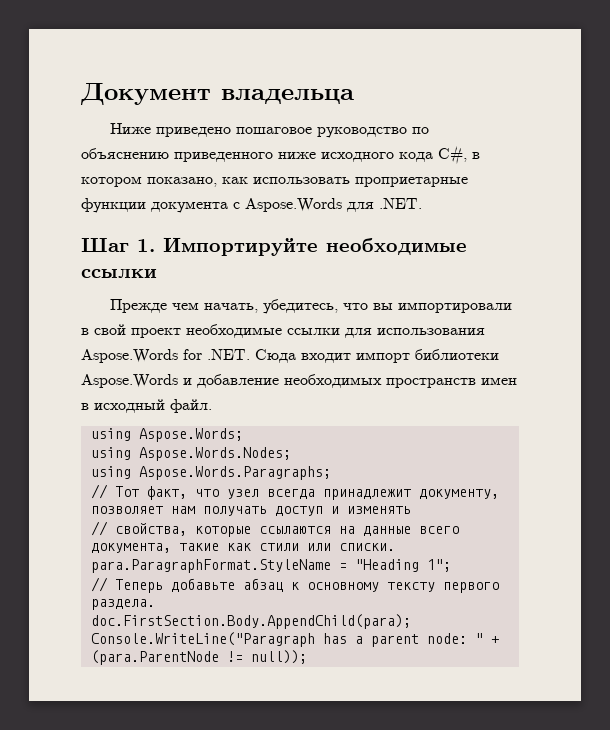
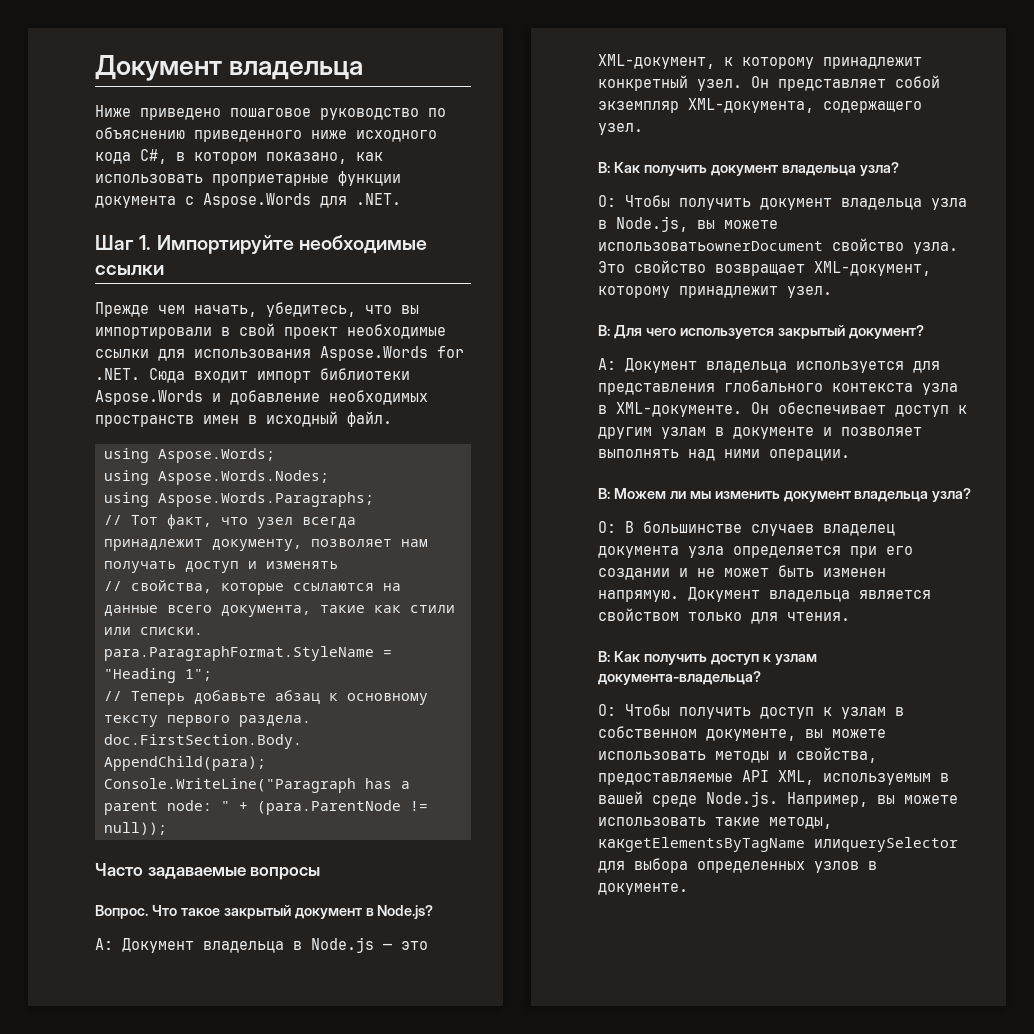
+ Часто задаваемые вопросы
+ Вопрос. Что такое закрытый документ в Node.js?
+ A: Документ владельца в Node.js — это XML-документ, к которому принадлежит конкретный узел. Он представляет собой экземпляр XML-документа, содержащего узел.
+ В: Как получить документ владельца узла?
+ О: Чтобы получить документ владельца узла в Node.js, вы можете использоватьownerDocument свойство узла. Это свойство возвращает XML-документ, которому принадлежит узел.
+ В: Для чего используется закрытый документ?
+ A: Документ владельца используется для представления глобального контекста узла в XML-документе. Он обеспечивает доступ к другим узлам в документе и позволяет выполнять над ними операции.
+ В: Можем ли мы изменить документ владельца узла?
+ О: В большинстве случаев владелец документа узла определяется при его создании и не может быть изменен напрямую. Документ владельца является свойством только для чтения.
+ В: Как получить доступ к узлам документа-владельца?
+ О: Чтобы получить доступ к узлам в собственном документе, вы можете использовать методы и свойства, предоставляемые API XML, используемым в вашей среде Node.js. Например, вы можете использовать такие методы, какgetElementsByTagName илиquerySelector для выбора определенных узлов в документе.

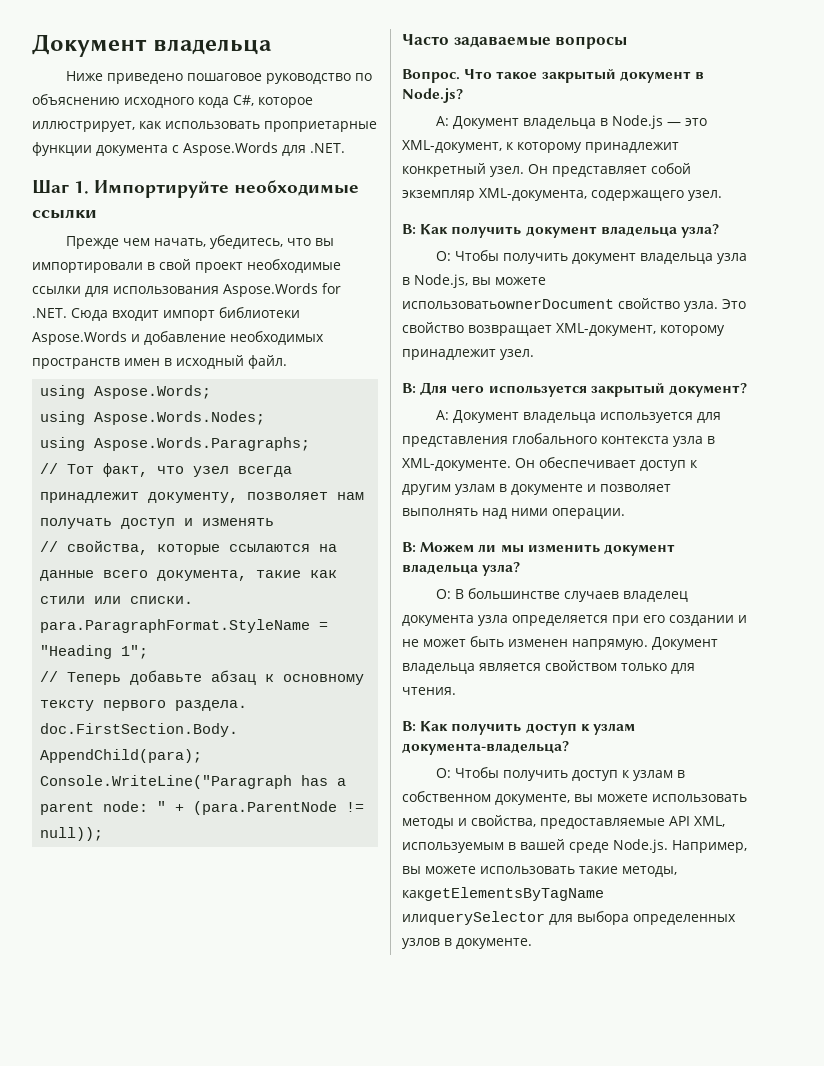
- Ниже приведено пошаговое руководство по объяснению приведенного ниже исходного кода C#, в котором показано, как использовать проприетарные функции документа с Aspose.Words для .NET.
+ Ниже приведено пошаговое руководство по объяснению исходного кода C#, которое иллюстрирует, как использовать проприетарные функции документа с Aspose.Words для .NET.

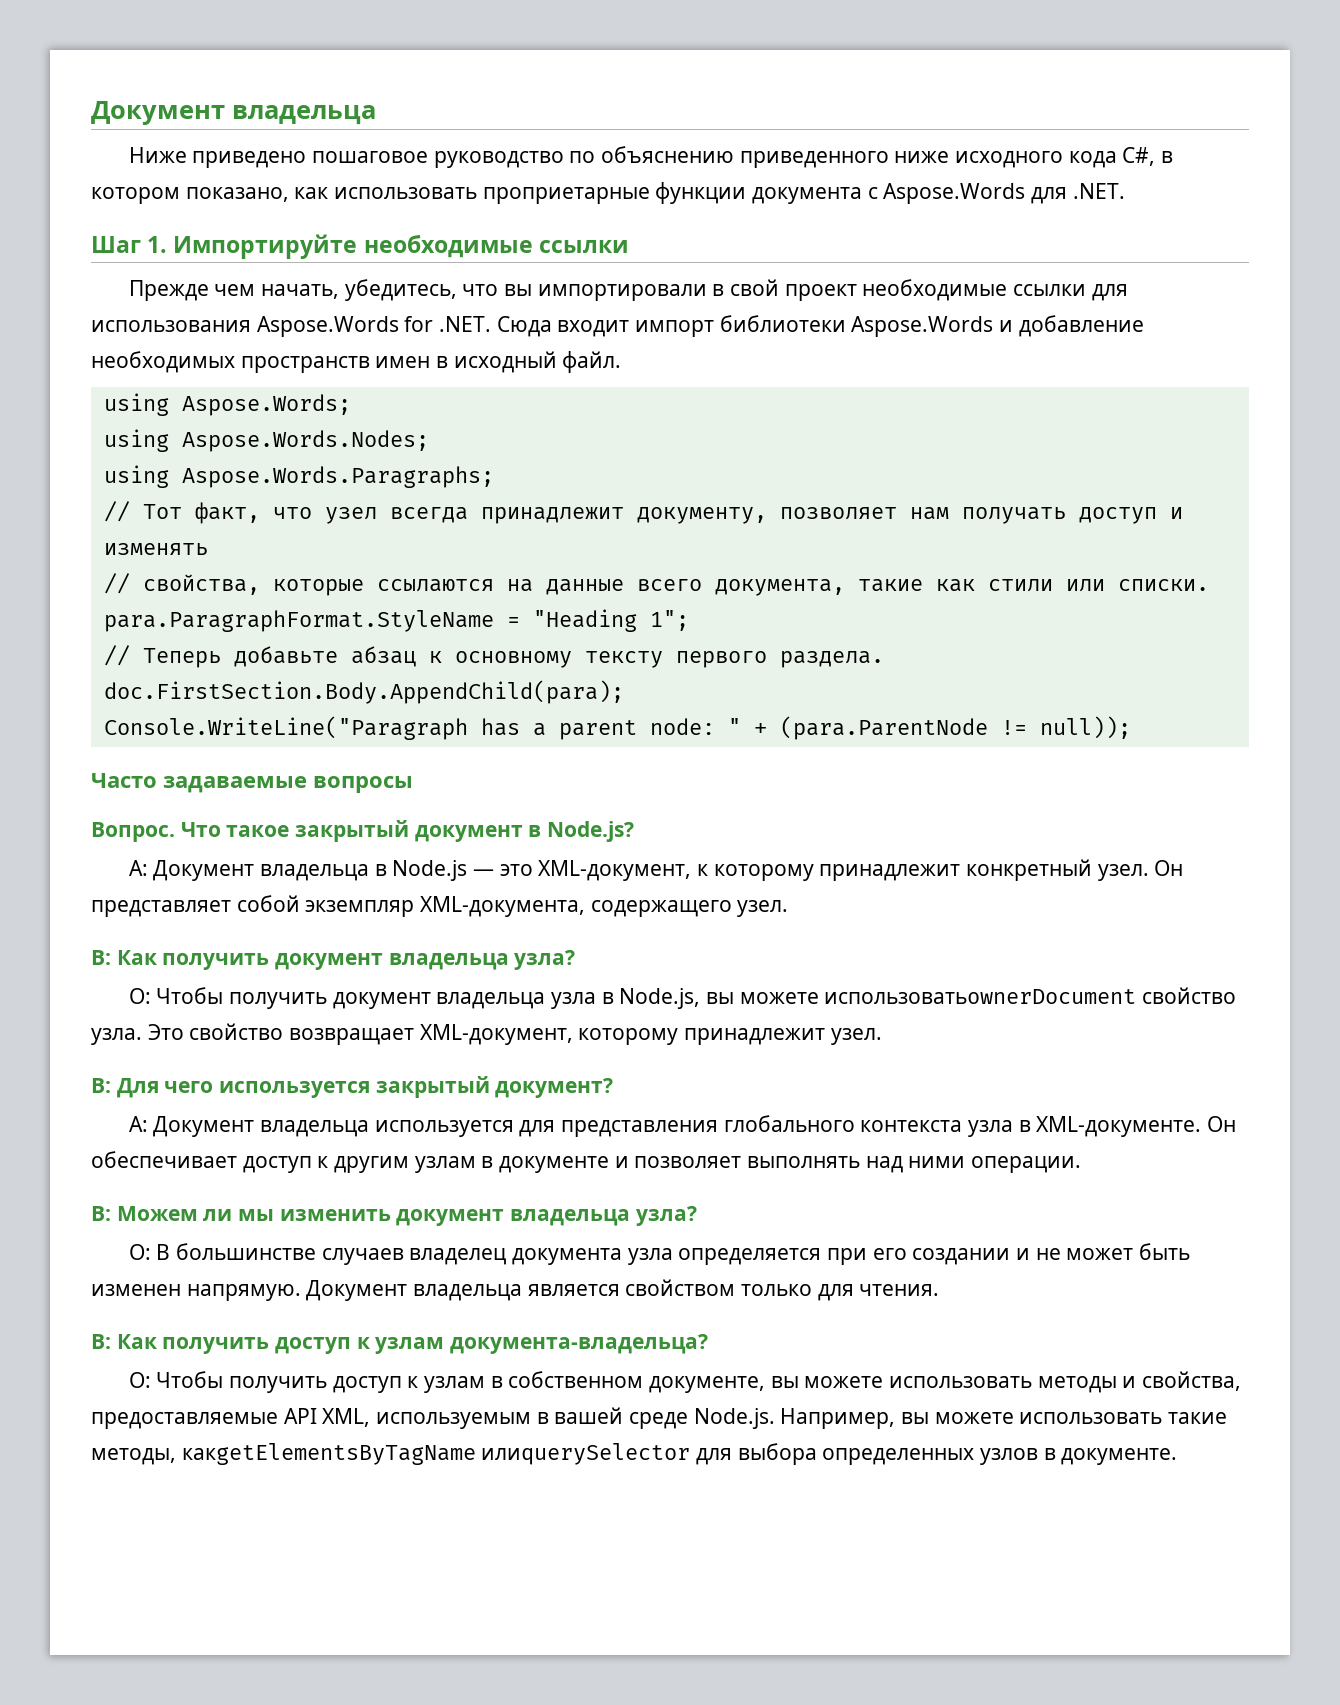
- Ниже приведено пошаговое руководство по объяснению исходного кода C#, которое иллюстрирует, как использовать проприетарные функции документа с Aspose.Words для .NET.
+ Ниже приведено пошаговое руководство по объяснению приведенного ниже исходного кода C#, в котором показано, как использовать проприетарные функции документа с Aspose.Words для .NET.

